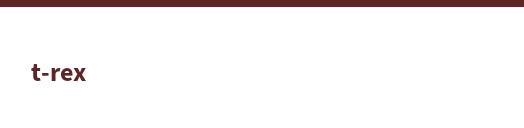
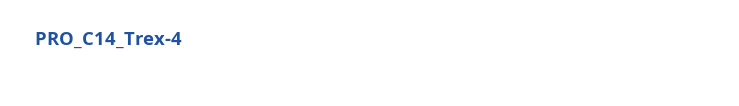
- t-rex
+ PRO_C14_Trex-4

